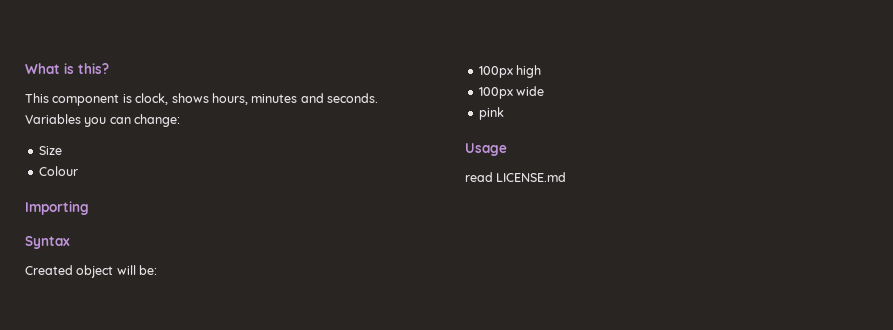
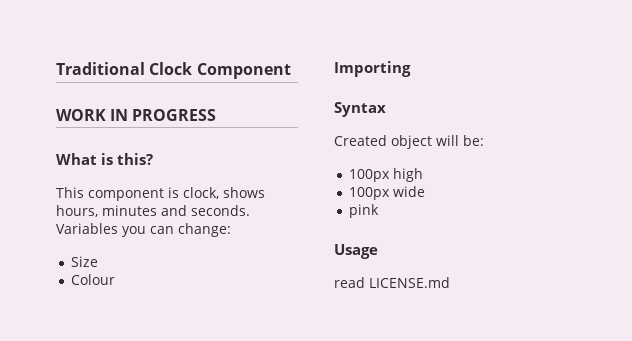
+ Traditional Clock Component
+ WORK IN PROGRESS

